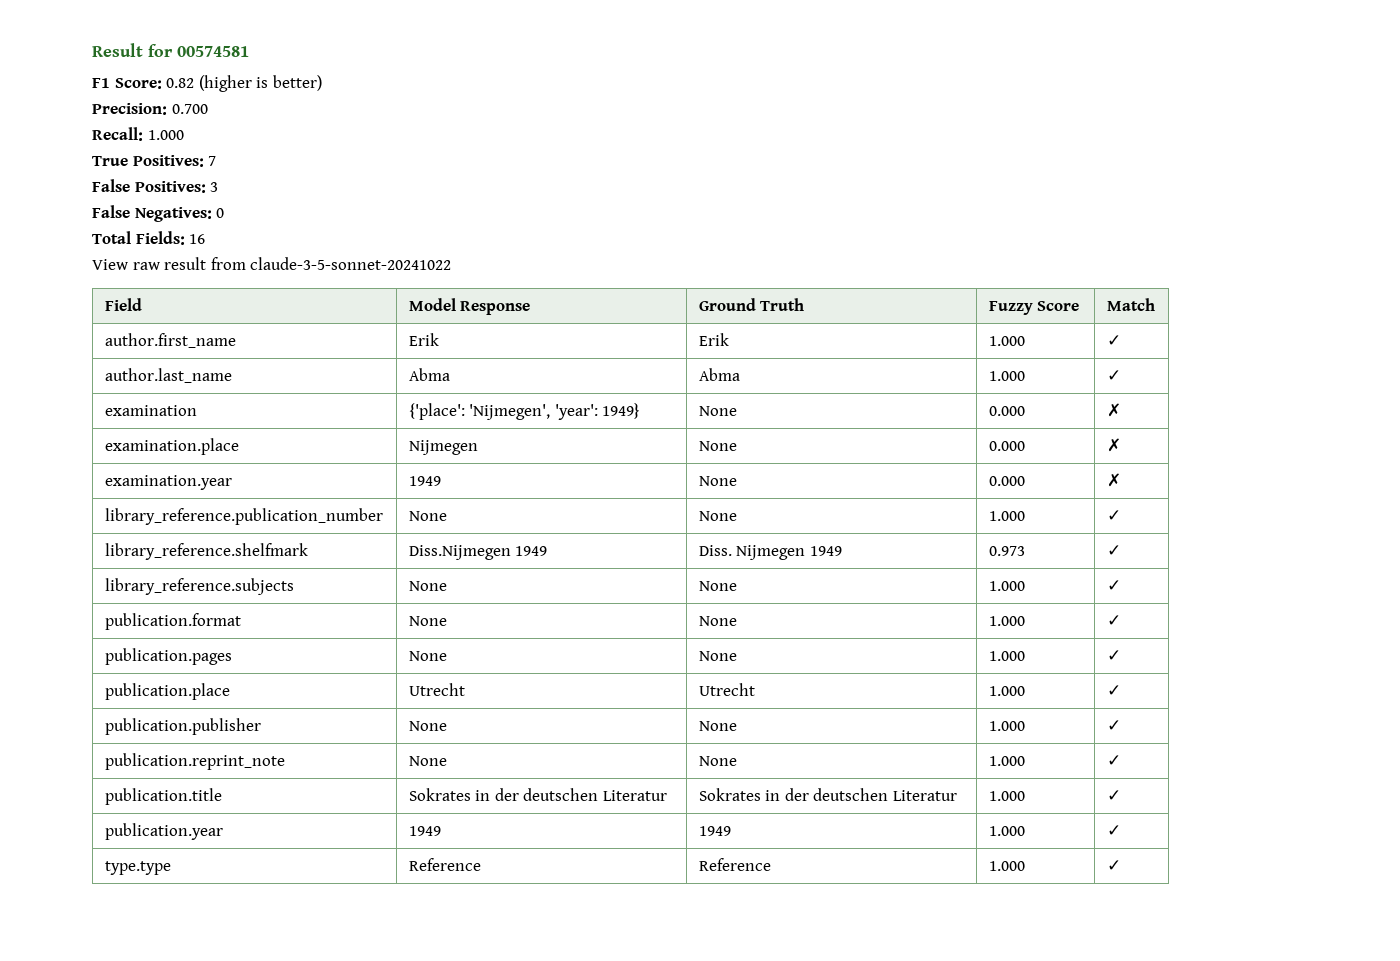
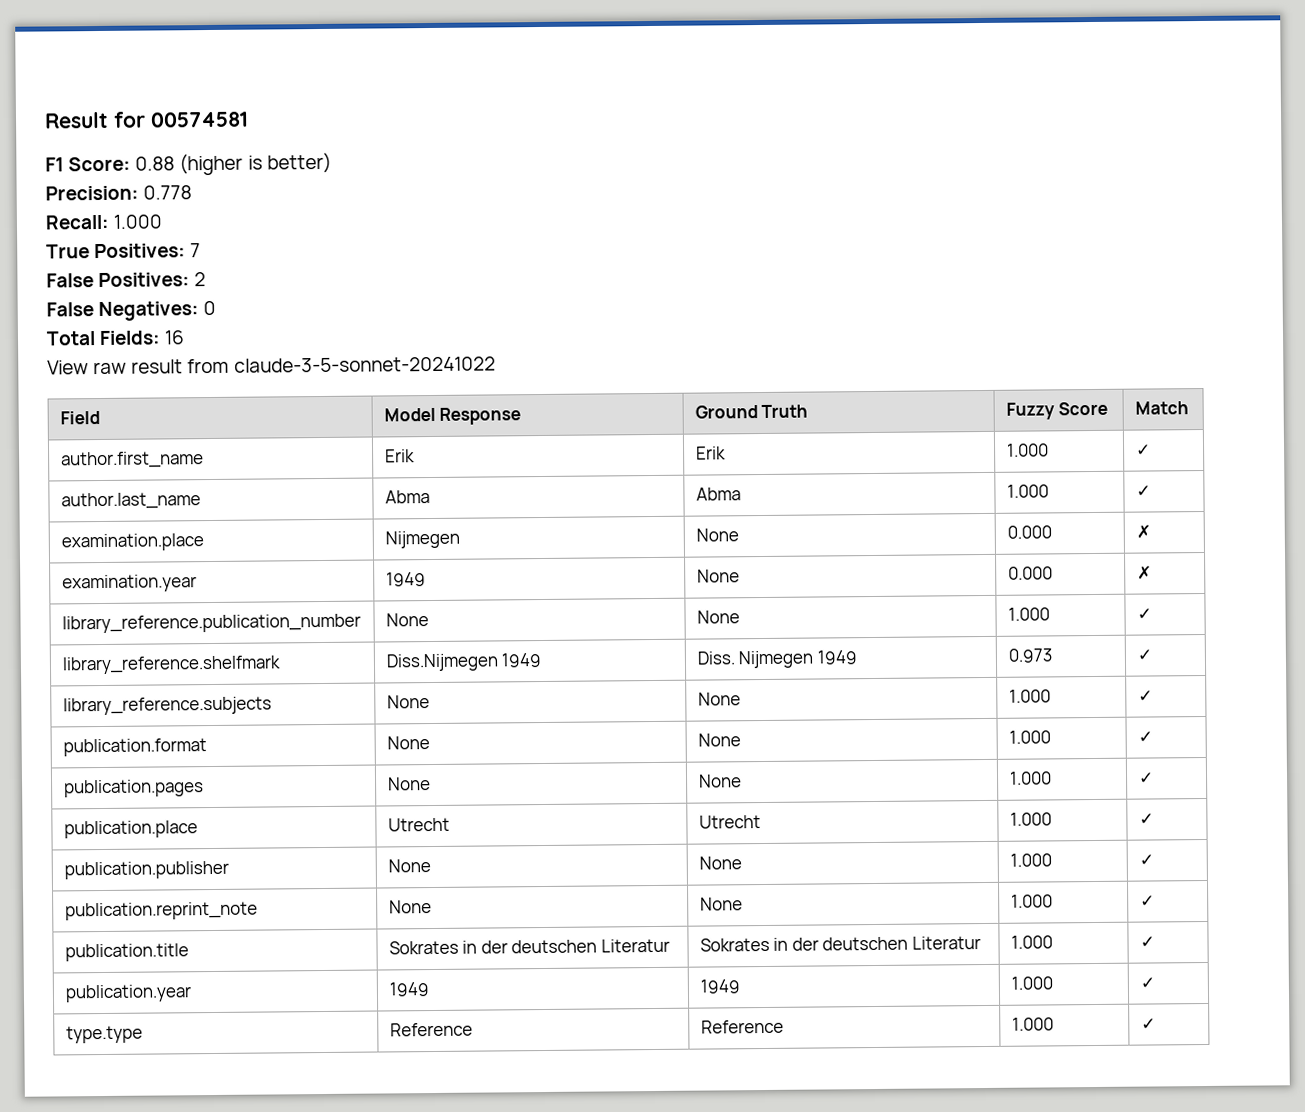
- F1 Score: 0.82 (higher is better)
+ F1 Score: 0.88 (higher is better)
- Precision: 0.700
+ Precision: 0.778
- False Positives: 3
+ False Positives: 2
- examination | {'place': 'Nijmegen', 'year': 1949} | None | 0.000 | ✗

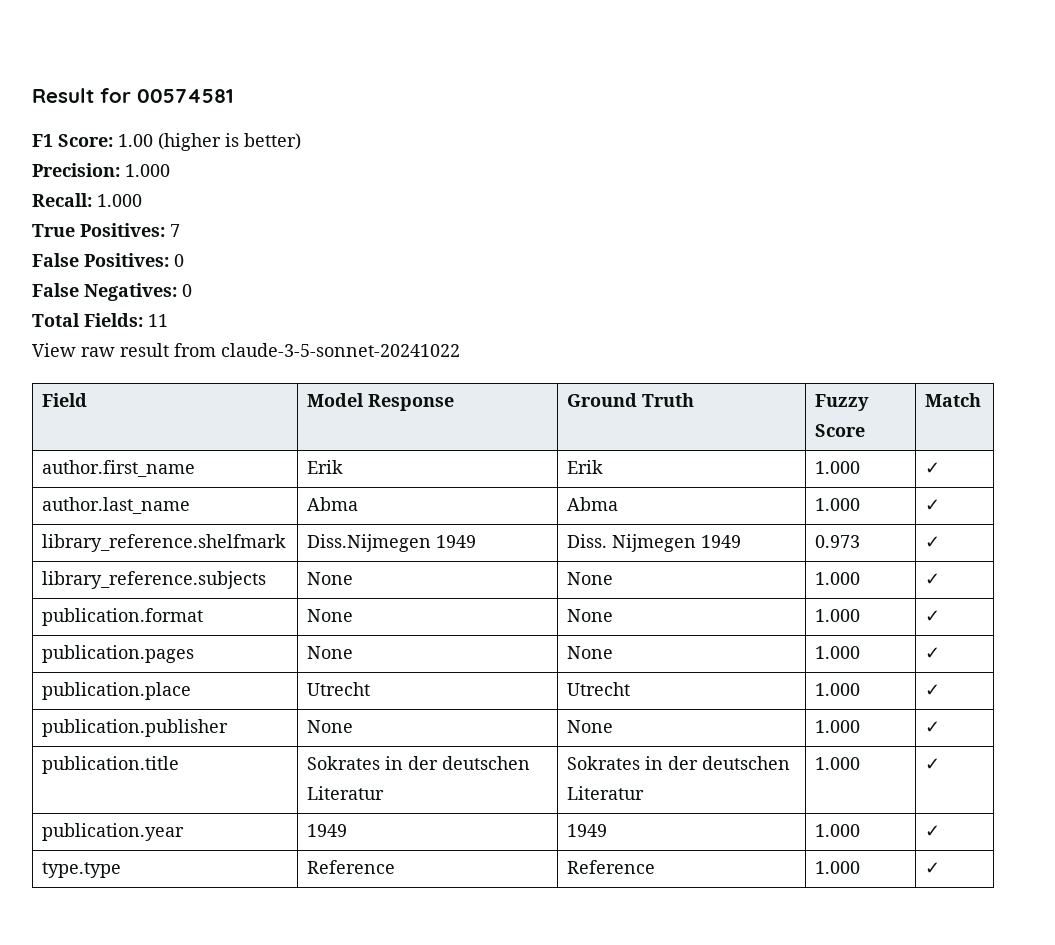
- F1 Score: 0.88 (higher is better)
+ F1 Score: 1.00 (higher is better)
- Precision: 0.778
+ Precision: 1.000
- False Positives: 2
+ False Positives: 0
- Total Fields: 16
+ Total Fields: 11
- examination.place | Nijmegen | None | 0.000 | ✗
- examination.year | 1949 | None | 0.000 | ✗
- library_reference.publication_number | None | None | 1.000 | ✓
- publication.reprint_note | None | None | 1.000 | ✓

